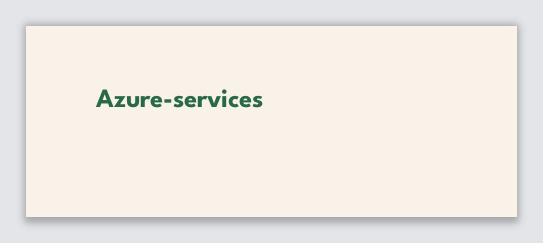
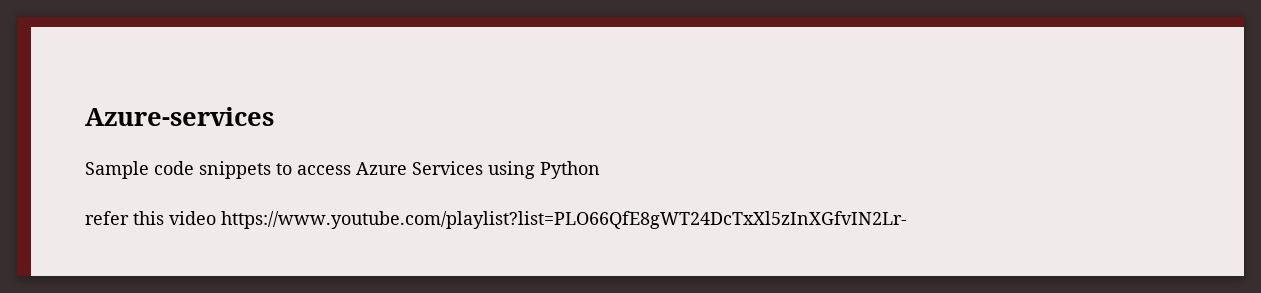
+ Sample code snippets to access Azure Services using Python
+ refer this video https://www.youtube.com/playlist?list=PLO66QfE8gWT24DcTxXl5zInXGfvIN2Lr-

